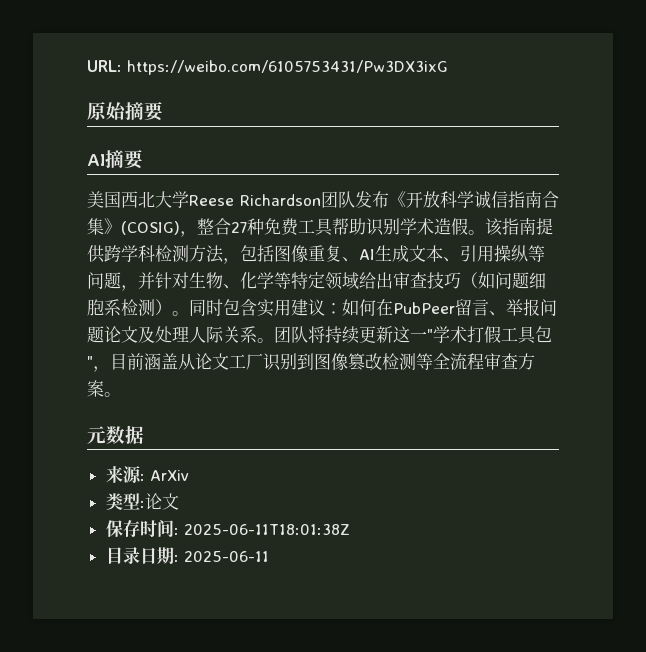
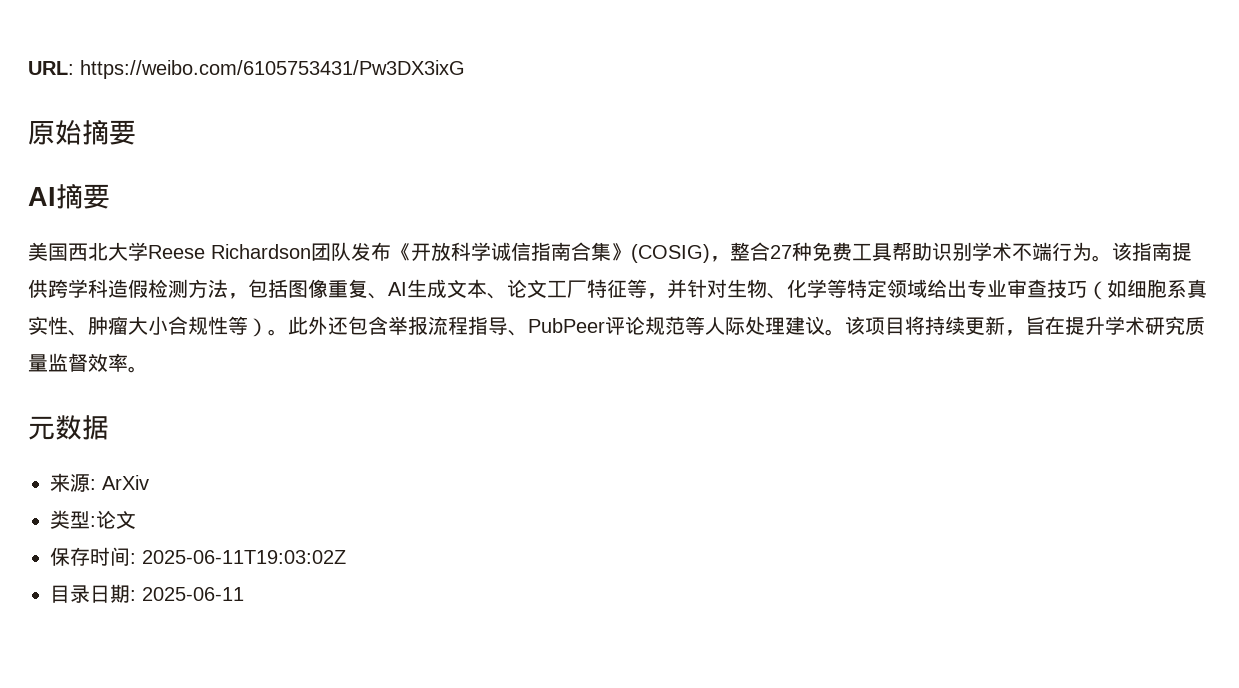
- 美国西北大学Reese Richardson团队发布《开放科学诚信指南合集》(COSIG)，整合27种免费工具帮助识别学术造假。
+ 美国西北大学Reese Richardson团队发布《开放科学诚信指南合集》(COSIG)，整合27种免费工具帮助识别学术不端行为。
- 该指南提供跨学科检测方法，包括图像重复、AI生成文本、引用操纵等问题，并针对生物、化学等特定领域给出审查技巧（如问题细胞系检测）。同时包含实用建议：如何在PubPeer留言、举报问题论文及处理人际关系。团队将持续更新这一"学术打假工具包"，目前涵盖从论文工厂识别到图像篡改检测等全流程审查方案。
+ 该指南提供跨学科造假检测方法，包括图像重复、AI生成文本、论文工厂特征等，并针对生物、化学等特定领域给出专业审查技巧（如细胞系真实性、肿瘤大小合规性等）。此外还包含举报流程指导、PubPeer评论规范等人际处理建议。该项目将持续更新，旨在提升学术研究质量监督效率。
- 保存时间: 2025-06-11T18:01:38Z
+ 保存时间: 2025-06-11T19:03:02Z

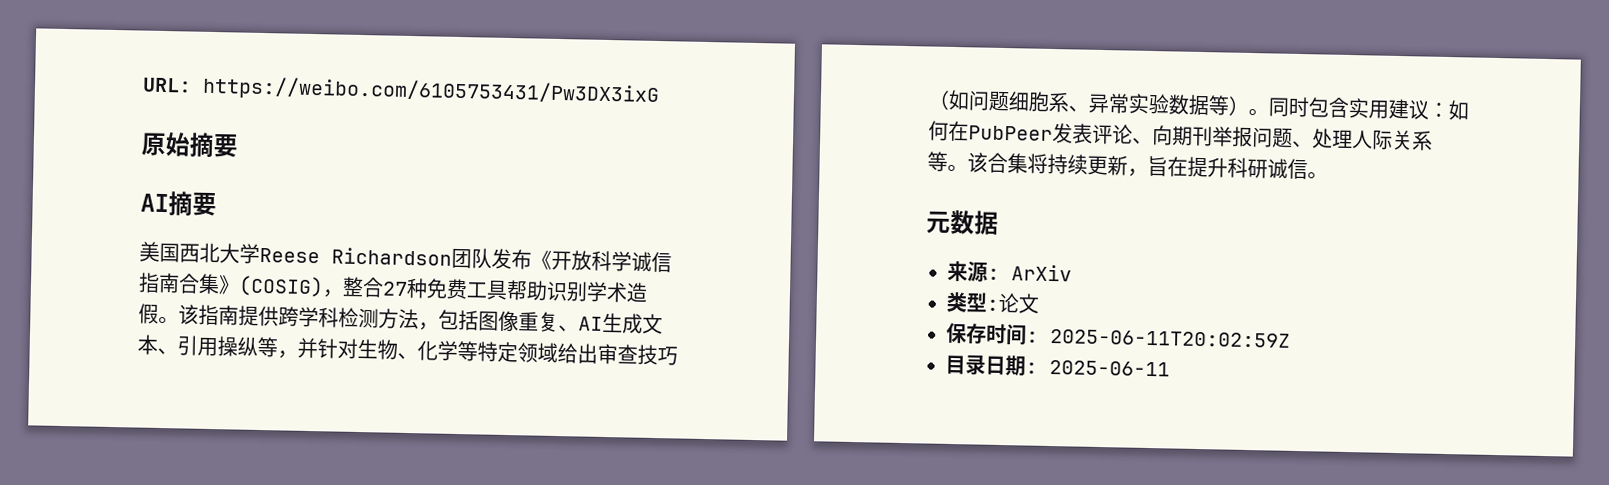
- 美国西北大学Reese Richardson团队发布《开放科学诚信指南合集》(COSIG)，整合27种免费工具帮助识别学术不端行为。
+ 美国西北大学Reese Richardson团队发布《开放科学诚信指南合集》(COSIG)，整合27种免费工具帮助识别学术造假。
- 该指南提供跨学科造假检测方法，包括图像重复、AI生成文本、论文工厂特征等，并针对生物、化学等特定领域给出专业审查技巧（如细胞系真实性、肿瘤大小合规性等）。此外还包含举报流程指导、PubPeer评论规范等人际处理建议。该项目将持续更新，旨在提升学术研究质量监督效率。
+ 该指南提供跨学科检测方法，包括图像重复、AI生成文本、引用操纵等，并针对生物、化学等特定领域给出审查技巧（如问题细胞系、异常实验数据等）。同时包含实用建议：如何在PubPeer发表评论、向期刊举报问题、处理人际关系等。该合集将持续更新，旨在提升科研诚信。
- 保存时间: 2025-06-11T19:03:02Z
+ 保存时间: 2025-06-11T20:02:59Z

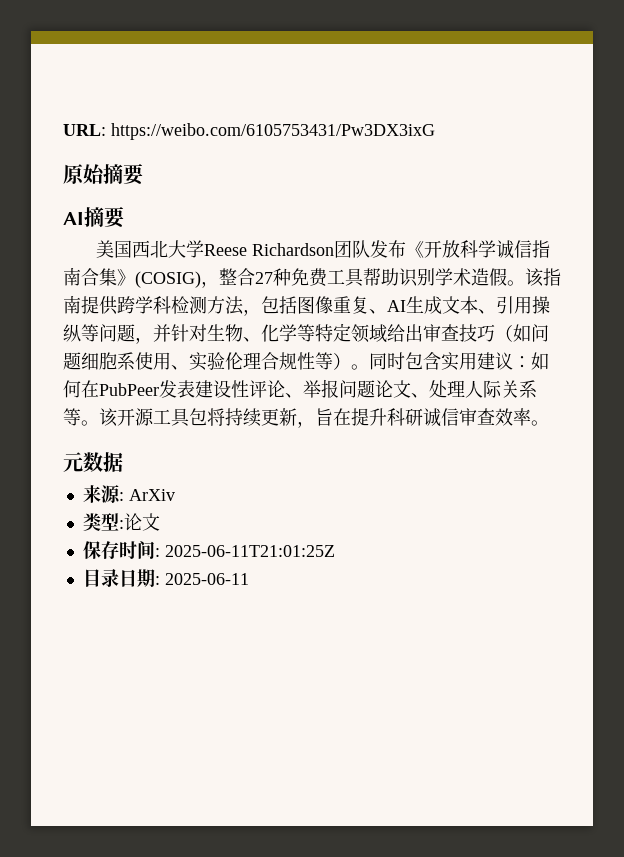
- 该指南提供跨学科检测方法，包括图像重复、AI生成文本、引用操纵等，并针对生物、化学等特定领域给出审查技巧（如问题细胞系、异常实验数据等）。
+ 该指南提供跨学科检测方法，包括图像重复、AI生成文本、引用操纵等问题，并针对生物、化学等特定领域给出审查技巧（如问题细胞系使用、实验伦理合规性等）。
- 同时包含实用建议：如何在PubPeer发表评论、向期刊举报问题、处理人际关系等。
+ 同时包含实用建议：如何在PubPeer发表建设性评论、举报问题论文、处理人际关系等。
- 该合集将持续更新，旨在提升科研诚信。
+ 该开源工具包将持续更新，旨在提升科研诚信审查效率。
- 保存时间: 2025-06-11T20:02:59Z
+ 保存时间: 2025-06-11T21:01:25Z

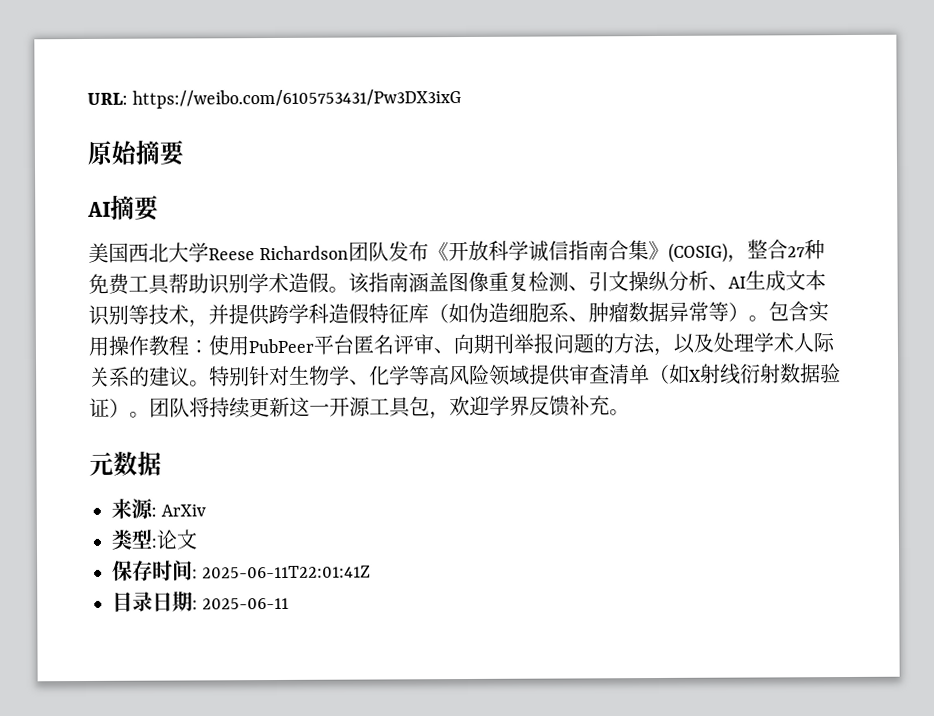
- 该指南提供跨学科检测方法，包括图像重复、AI生成文本、引用操纵等问题，并针对生物、化学等特定领域给出审查技巧（如问题细胞系使用、实验伦理合规性等）。同时包含实用建议：如何在PubPeer发表建设性评论、举报问题论文、处理人际关系等。该开源工具包将持续更新，旨在提升科研诚信审查效率。
+ 该指南涵盖图像重复检测、引文操纵分析、AI生成文本识别等技术，并提供跨学科造假特征库（如伪造细胞系、肿瘤数据异常等）。包含实用操作教程：使用PubPeer平台匿名评审、向期刊举报问题的方法，以及处理学术人际关系的建议。特别针对生物学、化学等高风险领域提供审查清单（如X射线衍射数据验证）。团队将持续更新这一开源工具包，欢迎学界反馈补充。
- 保存时间: 2025-06-11T21:01:25Z
+ 保存时间: 2025-06-11T22:01:41Z

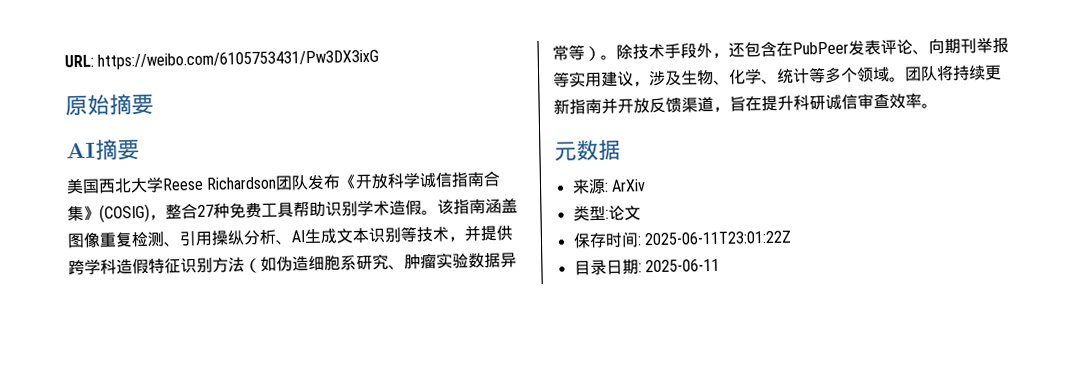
- 该指南涵盖图像重复检测、引文操纵分析、AI生成文本识别等技术，并提供跨学科造假特征库（如伪造细胞系、肿瘤数据异常等）。包含实用操作教程：使用PubPeer平台匿名评审、向期刊举报问题的方法，以及处理学术人际关系的建议。特别针对生物学、化学等高风险领域提供审查清单（如X射线衍射数据验证）。团队将持续更新这一开源工具包，欢迎学界反馈补充。
+ 该指南涵盖图像重复检测、引用操纵分析、AI生成文本识别等技术，并提供跨学科造假特征识别方法（如伪造细胞系研究、肿瘤实验数据异常等）。除技术手段外，还包含在PubPeer发表评论、向期刊举报等实用建议，涉及生物、化学、统计等多个领域。团队将持续更新指南并开放反馈渠道，旨在提升科研诚信审查效率。
- 保存时间: 2025-06-11T22:01:41Z
+ 保存时间: 2025-06-11T23:01:22Z

